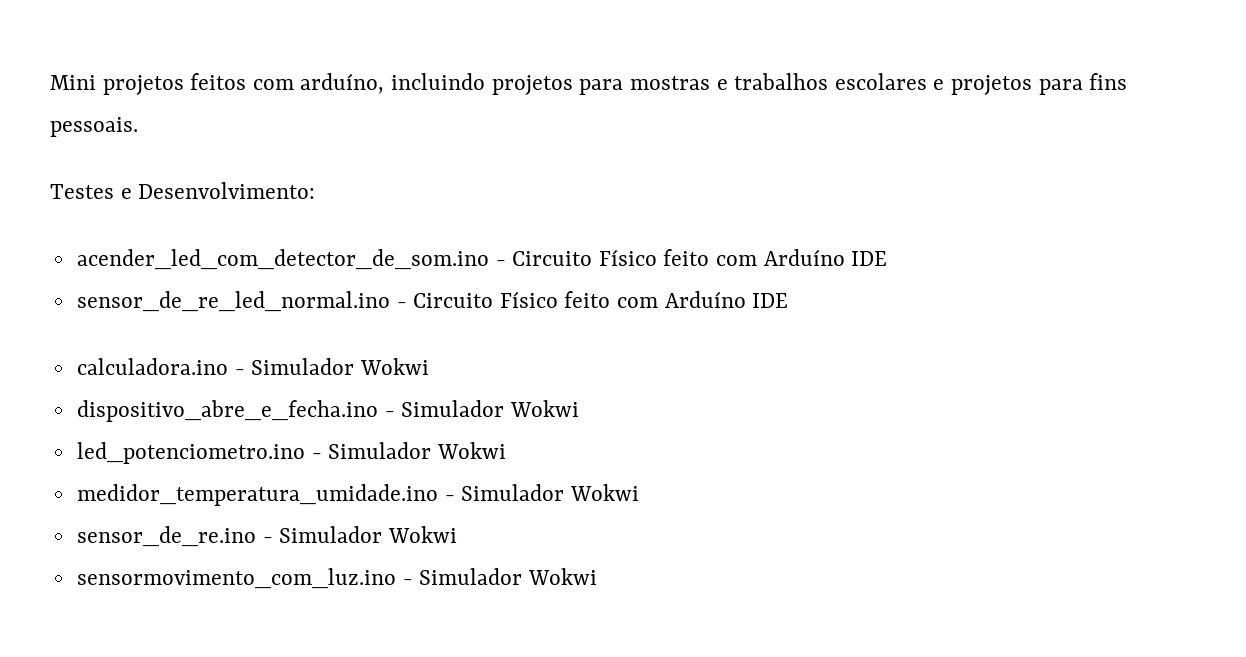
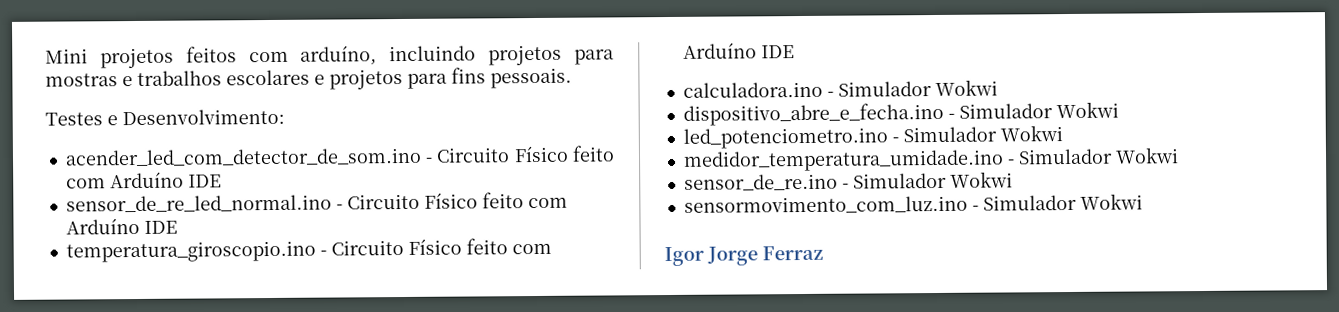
+ temperatura_giroscopio.ino - Circuito Físico feito com Arduíno IDE
+ Igor Jorge Ferraz

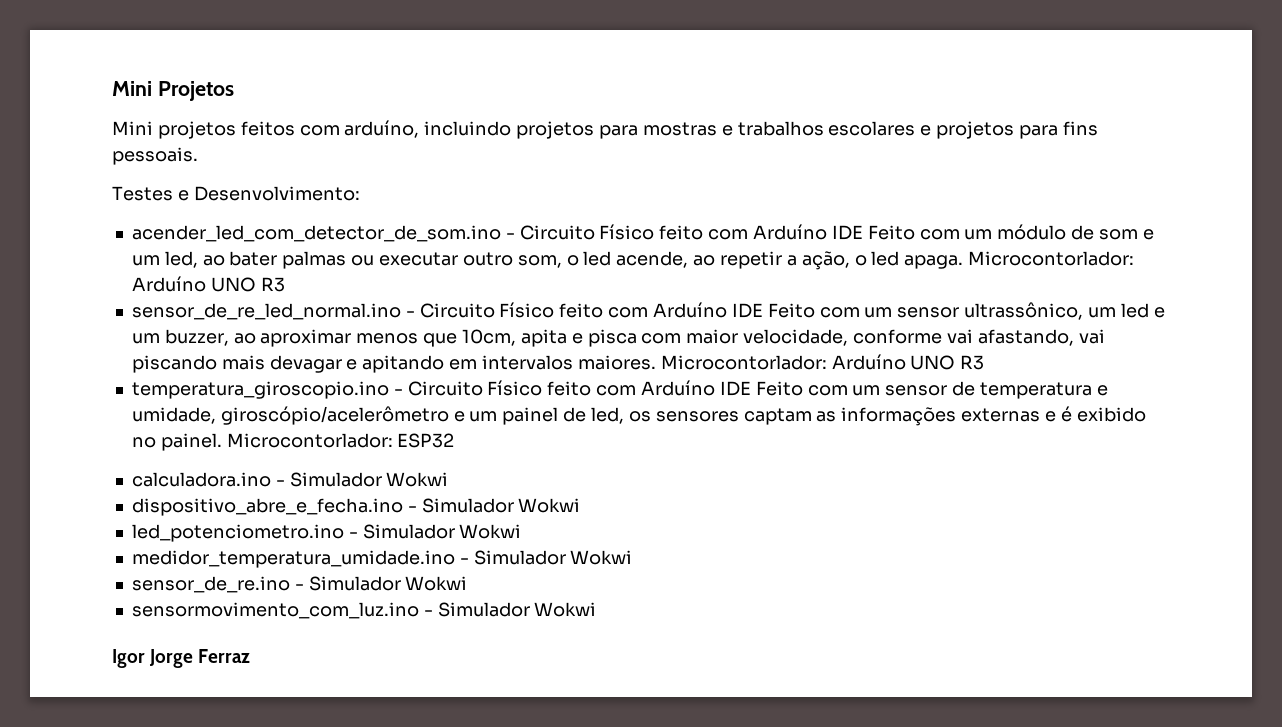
+ Mini Projetos
- acender_led_com_detector_de_som.ino - Circuito Físico feito com Arduíno IDE
+ acender_led_com_detector_de_som.ino - Circuito Físico feito com Arduíno IDE Feito com um módulo de som e um led, ao bater palmas ou executar outro som, o led acende, ao repetir a ação, o led apaga. Microcontorlador: Arduíno UNO R3
- sensor_de_re_led_normal.ino - Circuito Físico feito com Arduíno IDE
+ sensor_de_re_led_normal.ino - Circuito Físico feito com Arduíno IDE Feito com um sensor ultrassônico, um led e um buzzer, ao aproximar menos que 10cm, apita e pisca com maior velocidade, conforme vai afastando, vai piscando mais devagar e apitando em intervalos maiores. Microcontorlador: Arduíno UNO R3
- temperatura_giroscopio.ino - Circuito Físico feito com Arduíno IDE
+ temperatura_giroscopio.ino - Circuito Físico feito com Arduíno IDE Feito com um sensor de temperatura e umidade, giroscópio/acelerômetro e um painel de led, os sensores captam as informações externas e é exibido no painel. Microcontorlador: ESP32

